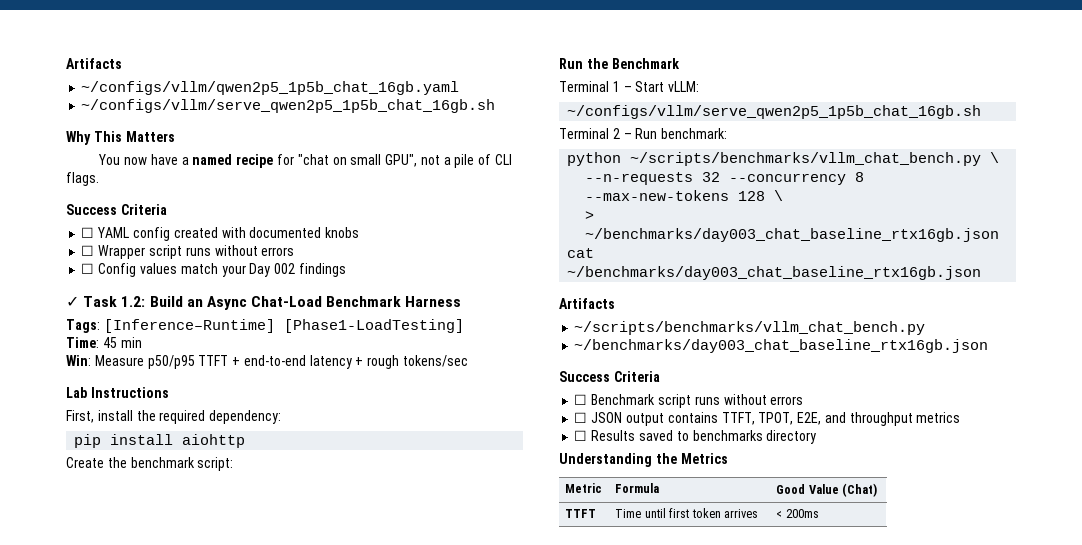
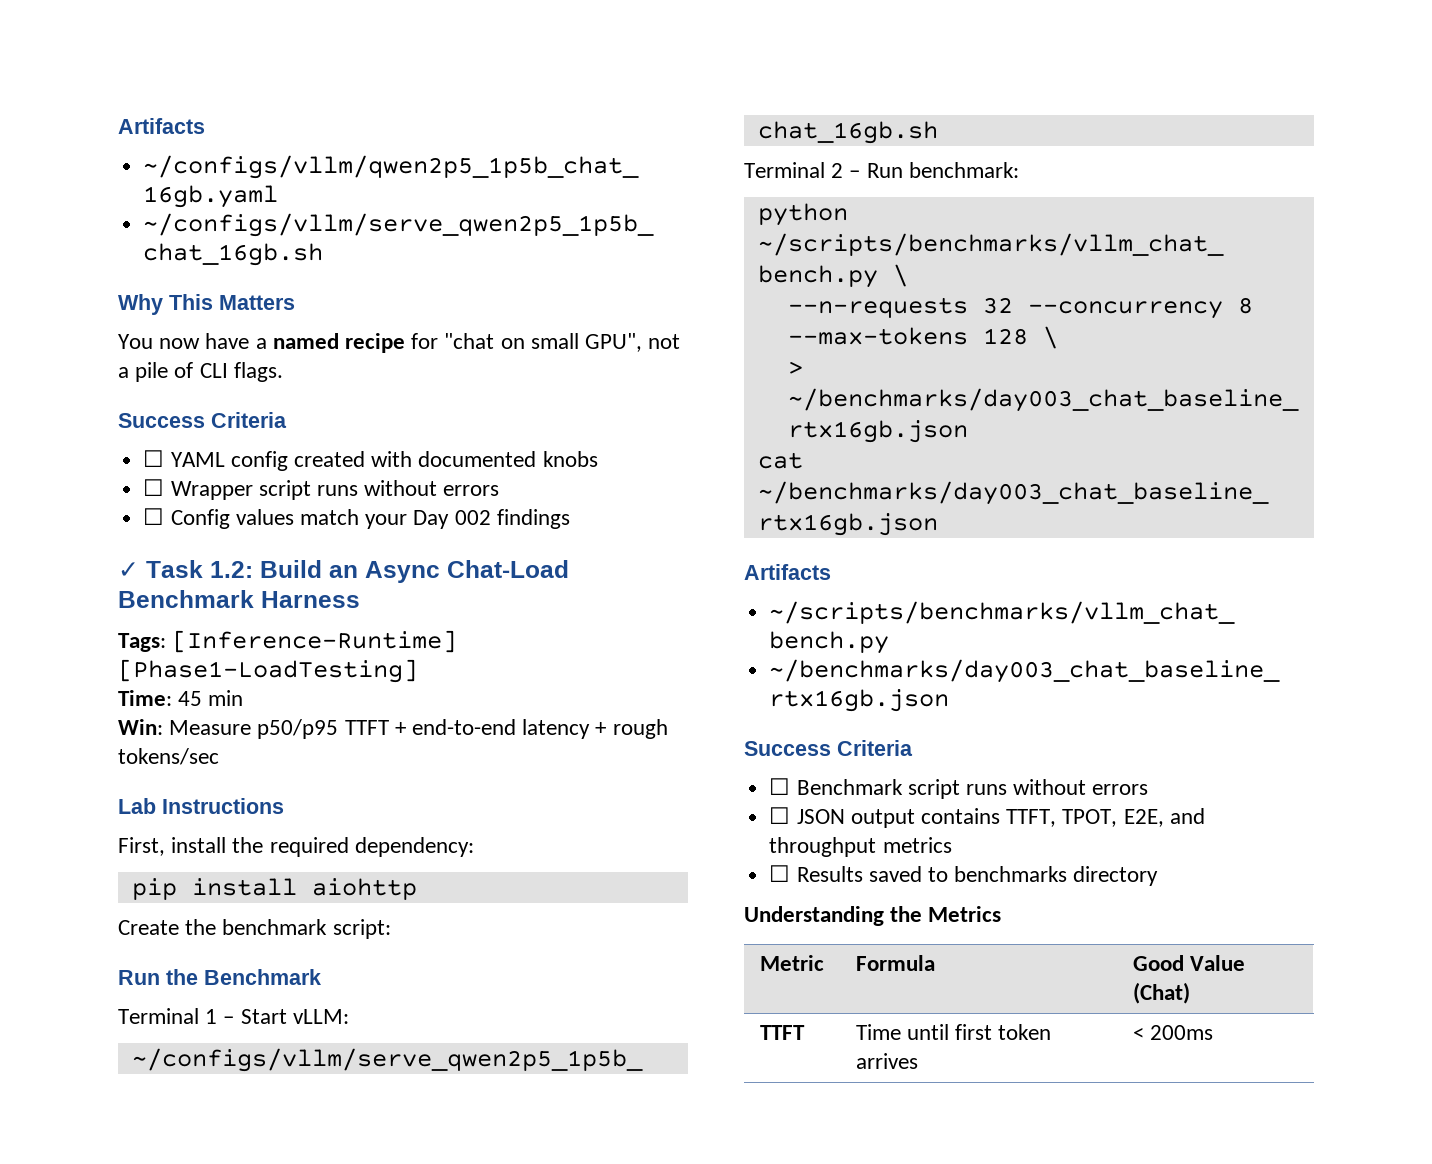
- --n-requests 32 --concurrency 8 --max-new-tokens 128 \
+ --n-requests 32 --concurrency 8 --max-tokens 128 \

